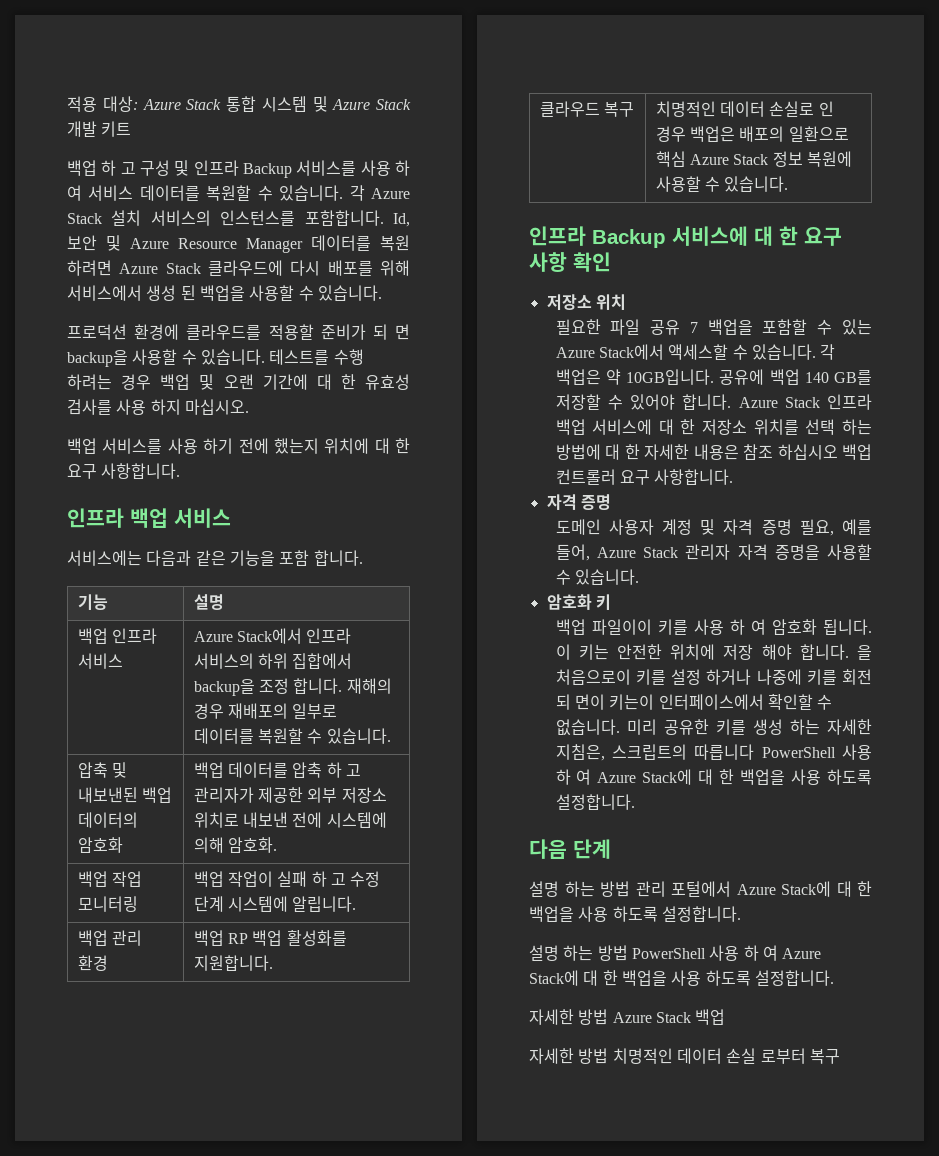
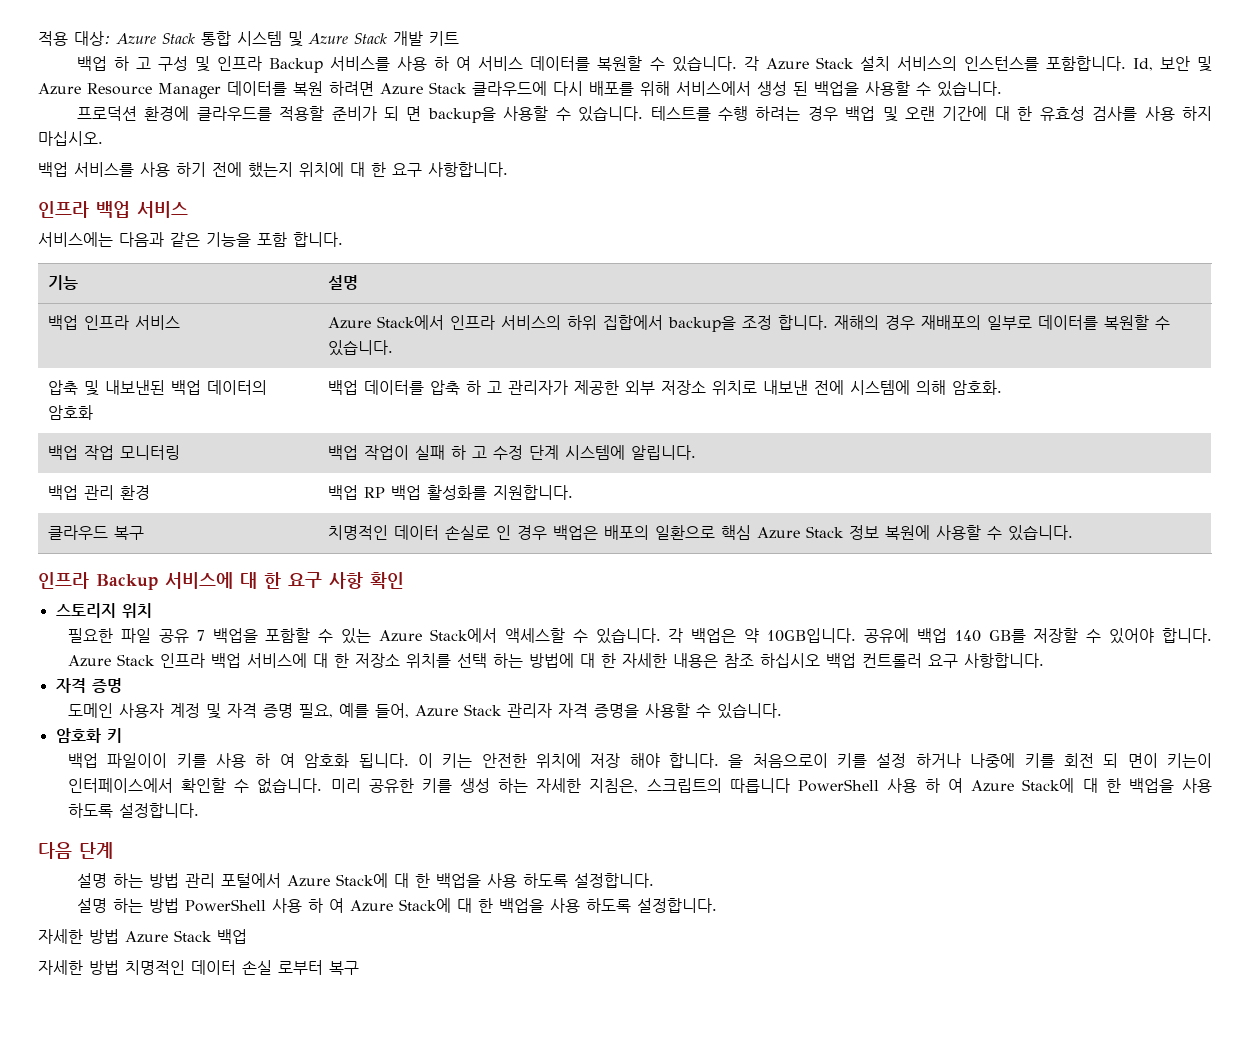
- 저장소 위치
+ 스토리지 위치

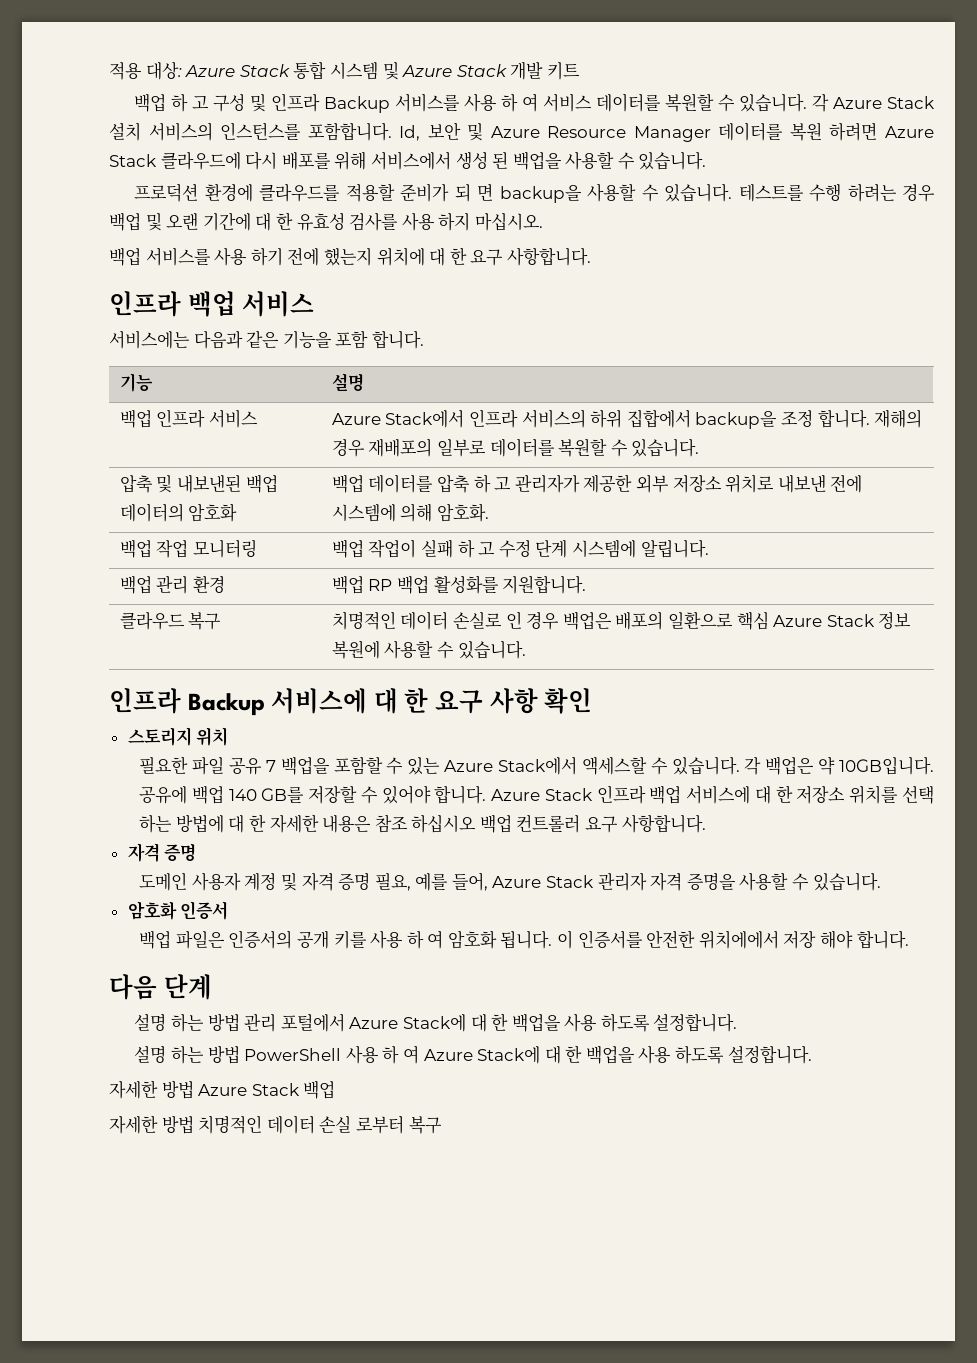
- 암호화 키
- 백업 파일이이 키를 사용 하 여 암호화 됩니다.
+ 암호화 인증서
+ 백업 파일은 인증서의 공개 키를 사용 하 여 암호화 됩니다.
- 이 키는 안전한 위치에 저장 해야 합니다. 을 처음으로이 키를 설정 하거나 나중에 키를 회전 되 면이 키는이 인터페이스에서 확인할 수 없습니다. 미리 공유한 키를 생성 하는 자세한 지침은, 스크립트의 따릅니다 PowerShell 사용 하 여 Azure Stack에 대 한 백업을 사용 하도록 설정합니다.
+ 이 인증서를 안전한 위치에에서 저장 해야 합니다.

